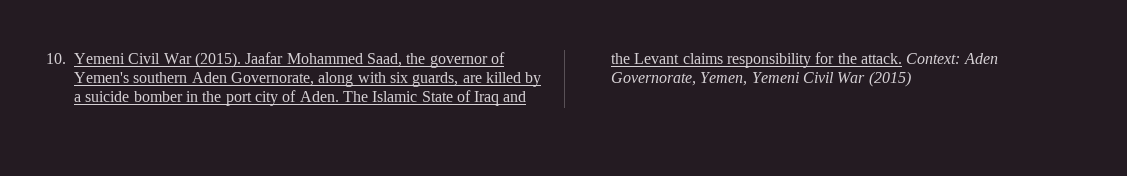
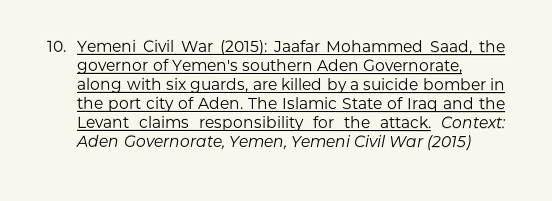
- 10. Yemeni Civil War (2015). Jaafar Mohammed Saad, the governor of Yemen's southern Aden Governorate, along with six guards, are killed by a suicide bomber in the port city of Aden.
+ 10. Yemeni Civil War (2015): Jaafar Mohammed Saad, the governor of Yemen's southern Aden Governorate, along with six guards, are killed by a suicide bomber in the port city of Aden.

